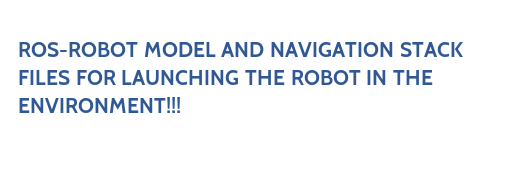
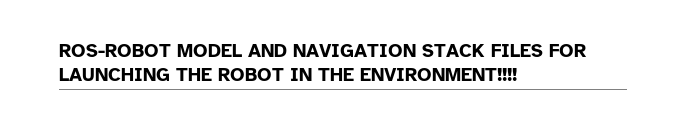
- ROS-ROBOT MODEL AND NAVIGATION STACK FILES FOR LAUNCHING THE ROBOT IN THE ENVIRONMENT!!!
+ ROS-ROBOT MODEL AND NAVIGATION STACK FILES FOR LAUNCHING THE ROBOT IN THE ENVIRONMENT!!!!

